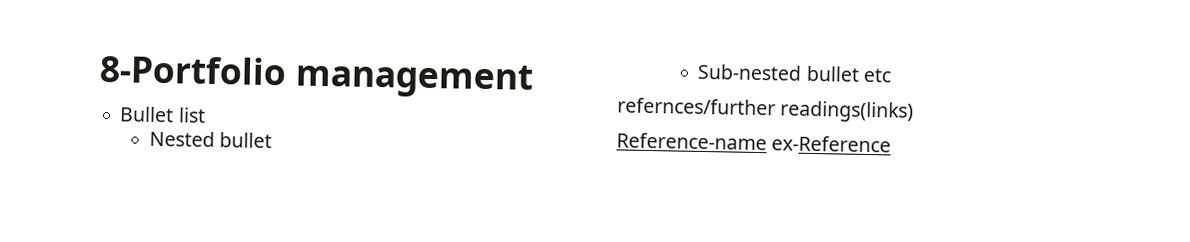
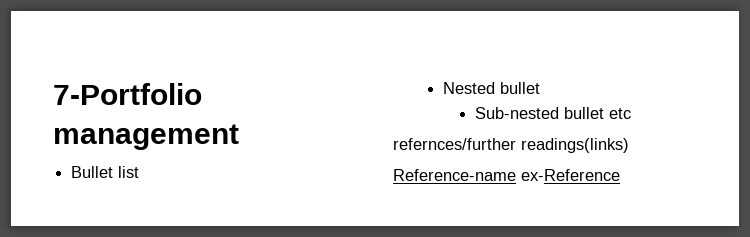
- 8-Portfolio management
+ 7-Portfolio management

